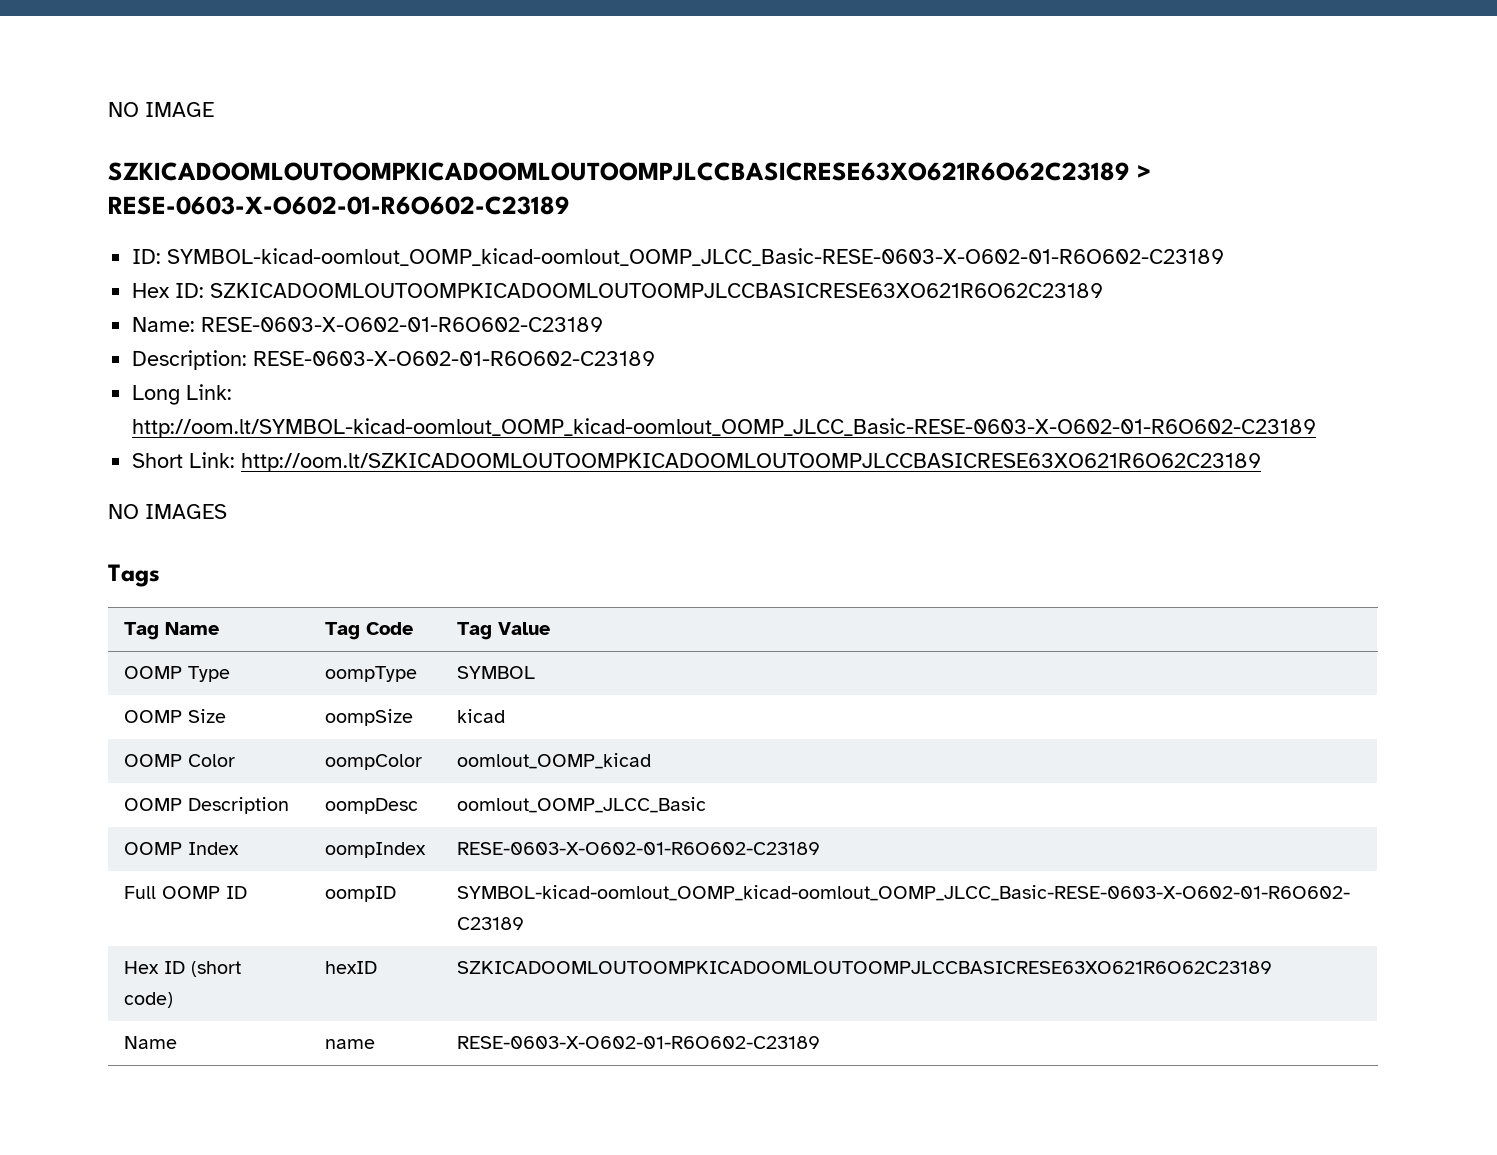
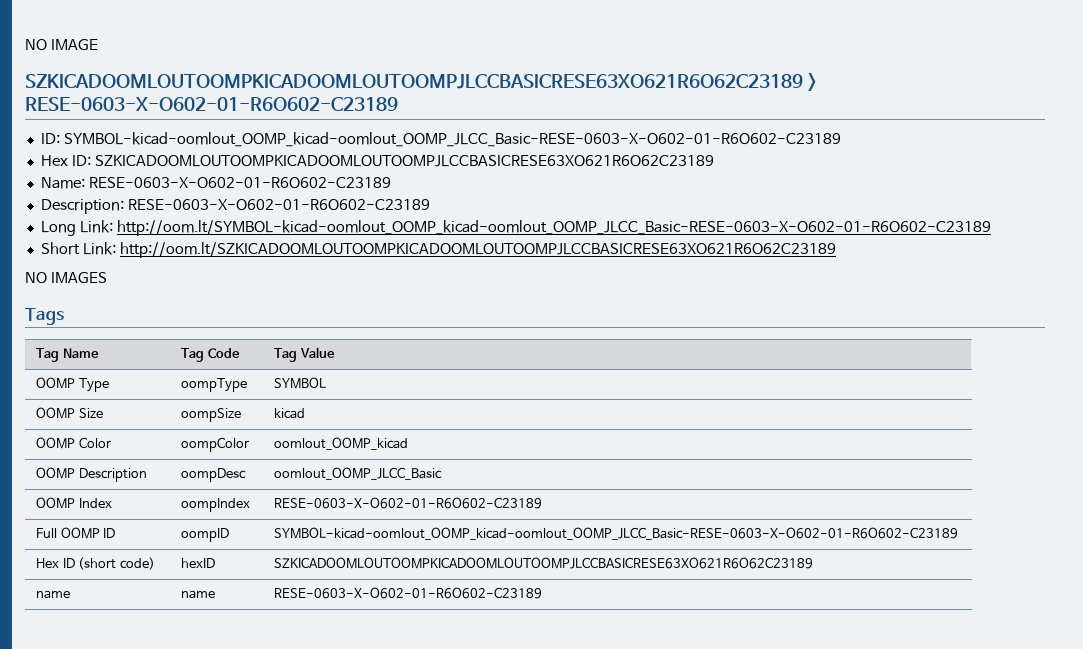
- Name | name | RESE-0603-X-O602-01-R6O602-C23189
+ name | name | RESE-0603-X-O602-01-R6O602-C23189

